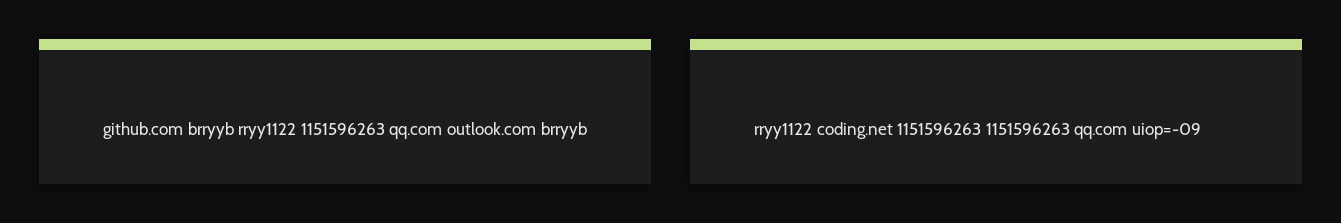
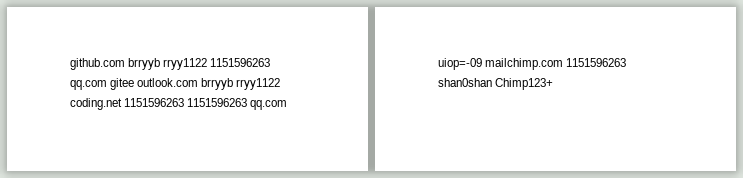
- github.com brryyb rryy1122 1151596263 qq.com outlook.com brryyb rryy1122 coding.net 1151596263 1151596263 qq.com uiop=-09
+ github.com brryyb rryy1122 1151596263 qq.com gitee outlook.com brryyb rryy1122 coding.net 1151596263 1151596263 qq.com uiop=-09 mailchimp.com 1151596263 shan0shan Chimp123+

